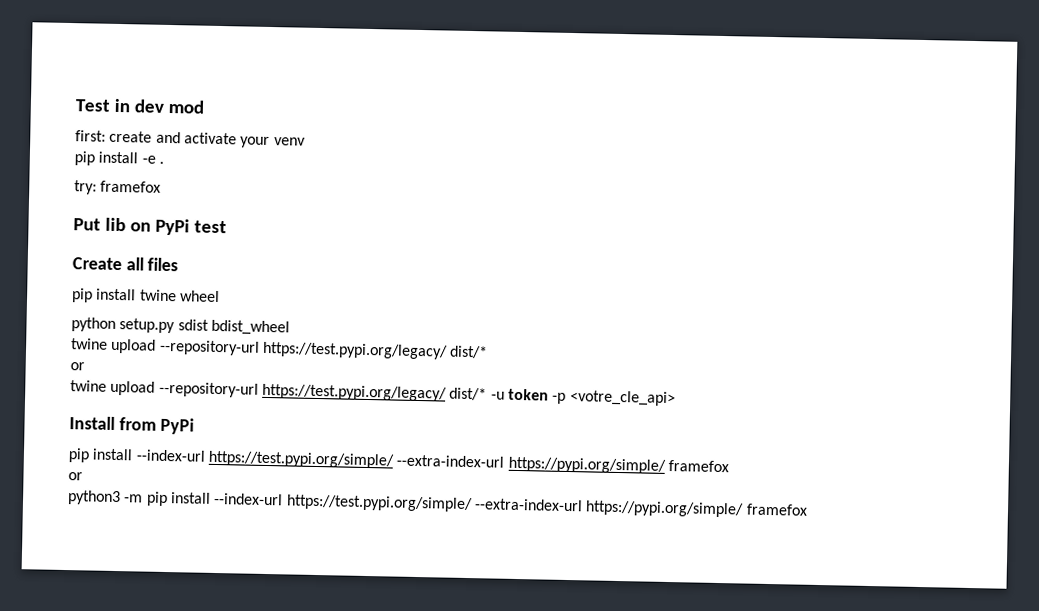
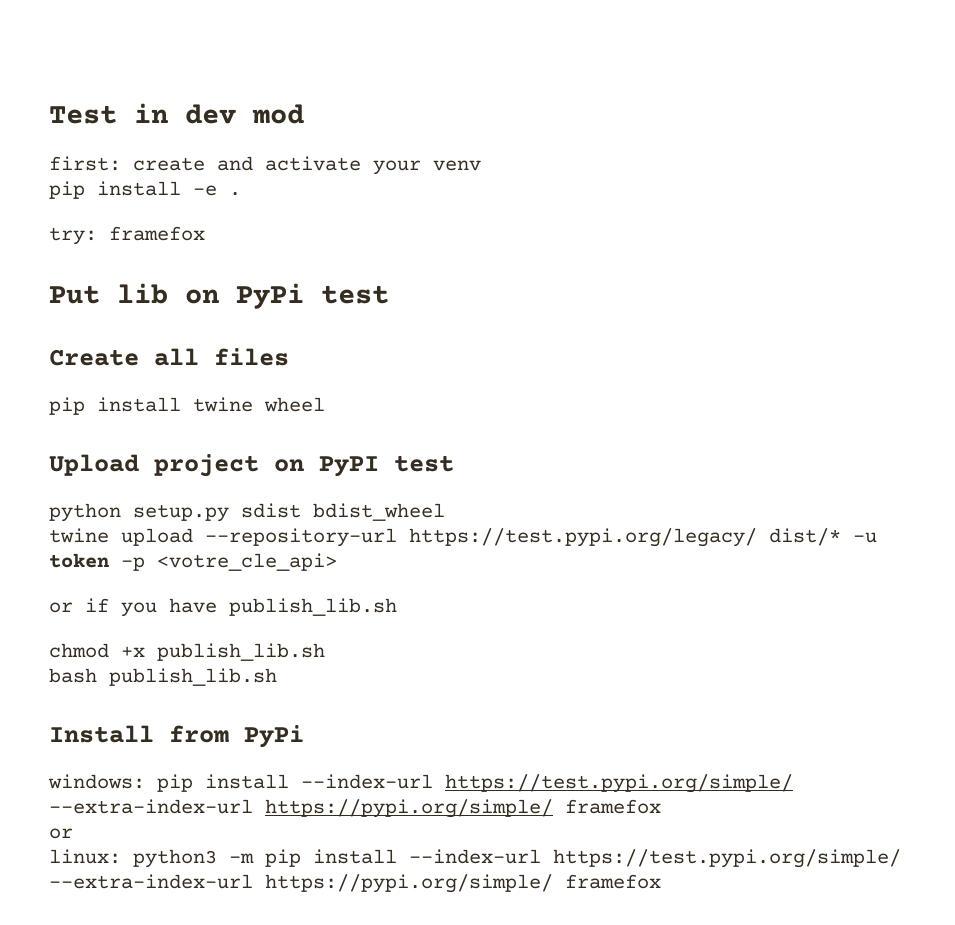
+ Upload project on PyPI test
  python setup.py sdist bdist_wheel
- twine upload --repository-url https://test.pypi.org/legacy/ dist/*
- or
  twine upload --repository-url https://test.pypi.org/legacy/ dist/* -u token -p <votre_cle_api>
+ or if you have publish_lib.sh
+ chmod +x publish_lib.sh
+ bash publish_lib.sh
  Install from PyPi
- pip install --index-url https://test.pypi.org/simple/ --extra-index-url https://pypi.org/simple/ framefox
+ windows: pip install --index-url https://test.pypi.org/simple/ --extra-index-url https://pypi.org/simple/ framefox
- python3 -m pip install --index-url https://test.pypi.org/simple/ --extra-index-url https://pypi.org/simple/ framefox
+ linux: python3 -m pip install --index-url https://test.pypi.org/simple/ --extra-index-url https://pypi.org/simple/ framefox

